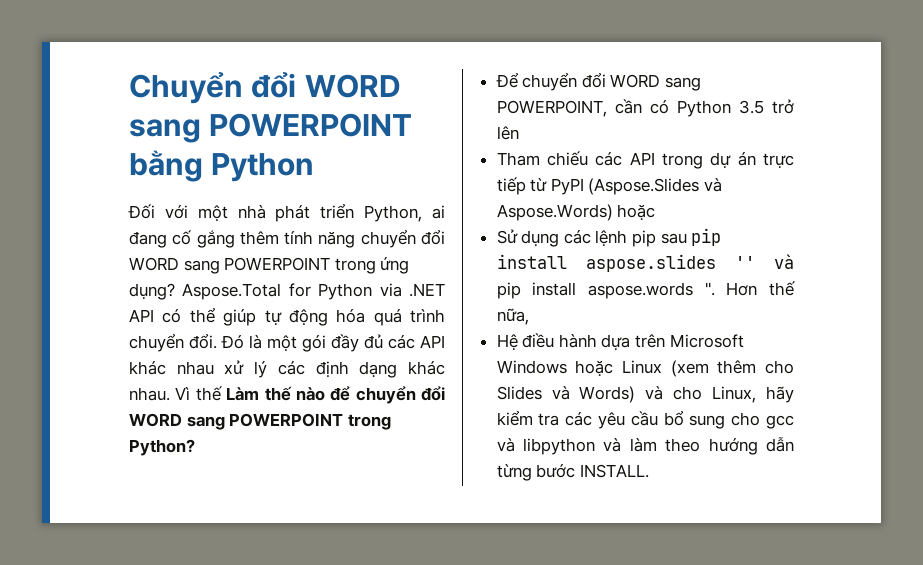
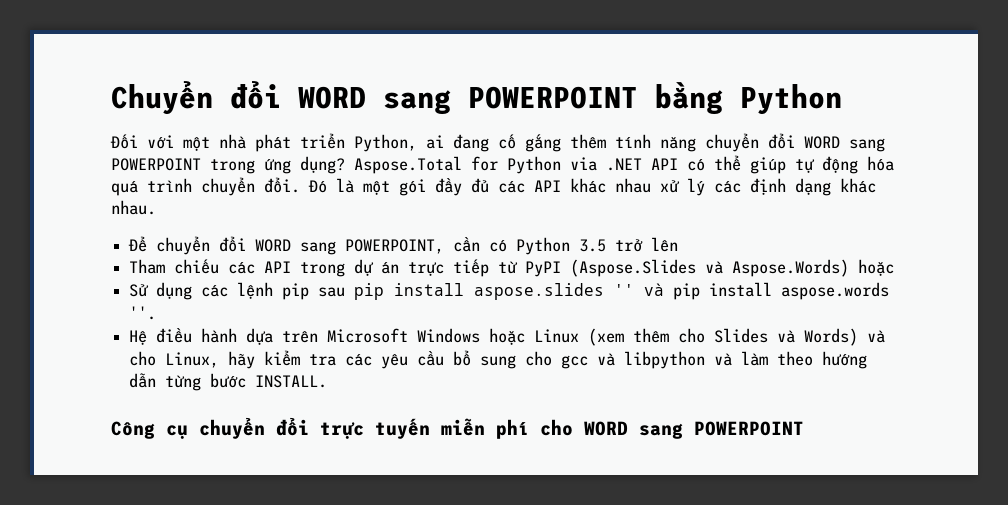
- Vì thế Làm thế nào để chuyển đổi WORD sang POWERPOINT trong Python?
- Hơn thế nữa,
+ Công cụ chuyển đổi trực tuyến miễn phí cho WORD sang POWERPOINT

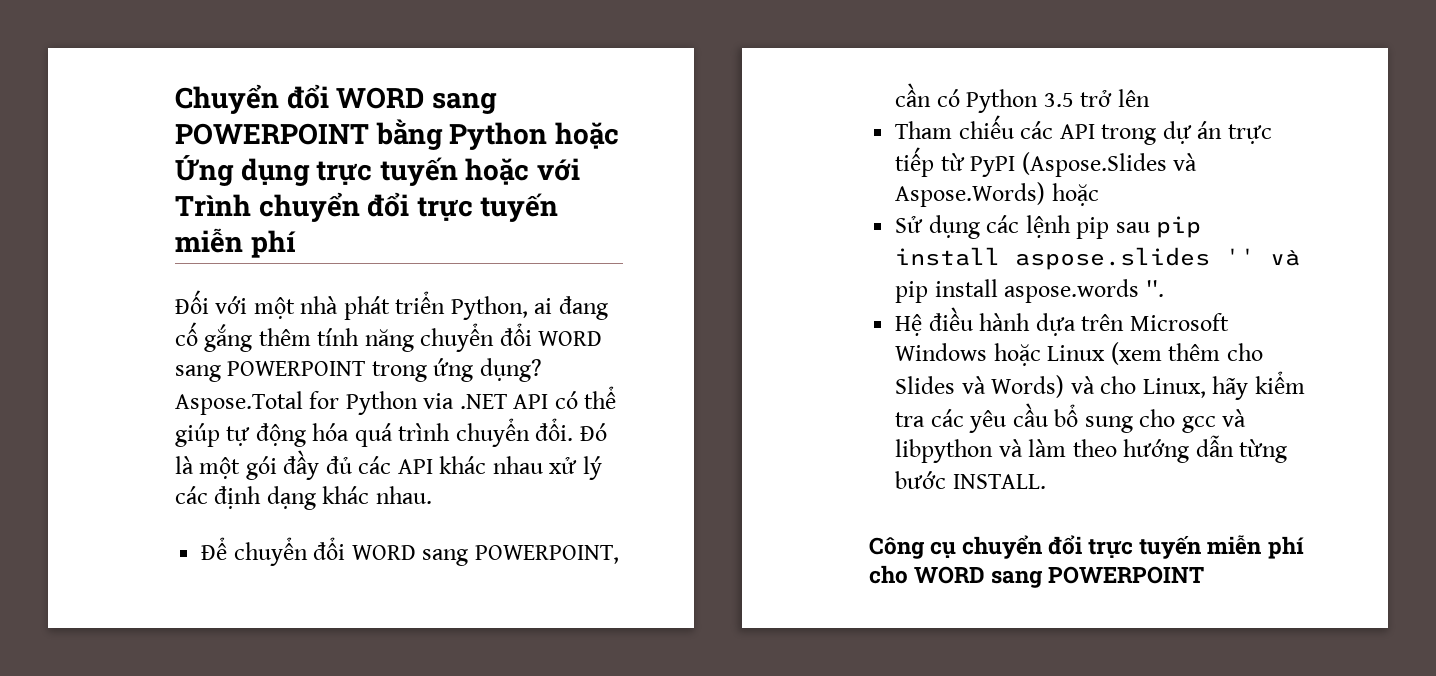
- Chuyển đổi WORD sang POWERPOINT bằng Python
+ Chuyển đổi WORD sang POWERPOINT bằng Python hoặc Ứng dụng trực tuyến hoặc với Trình chuyển đổi trực tuyến miễn phí

